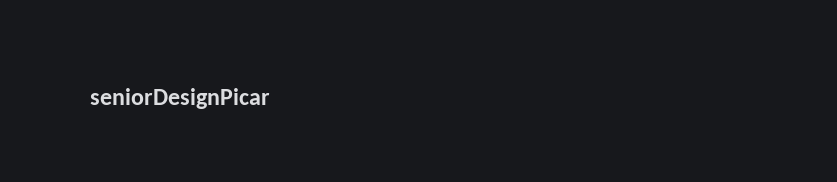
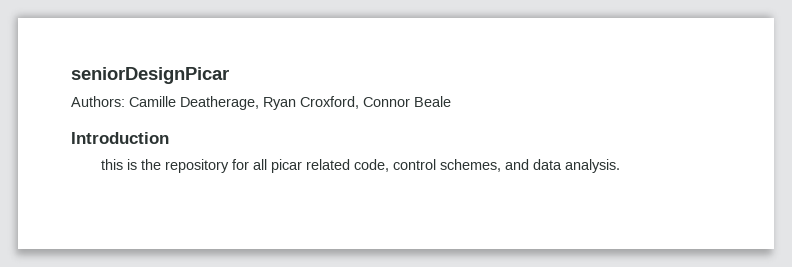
+ Authors: Camille Deatherage, Ryan Croxford, Connor Beale
+ Introduction
+ this is the repository for all picar related code, control schemes, and data analysis.

